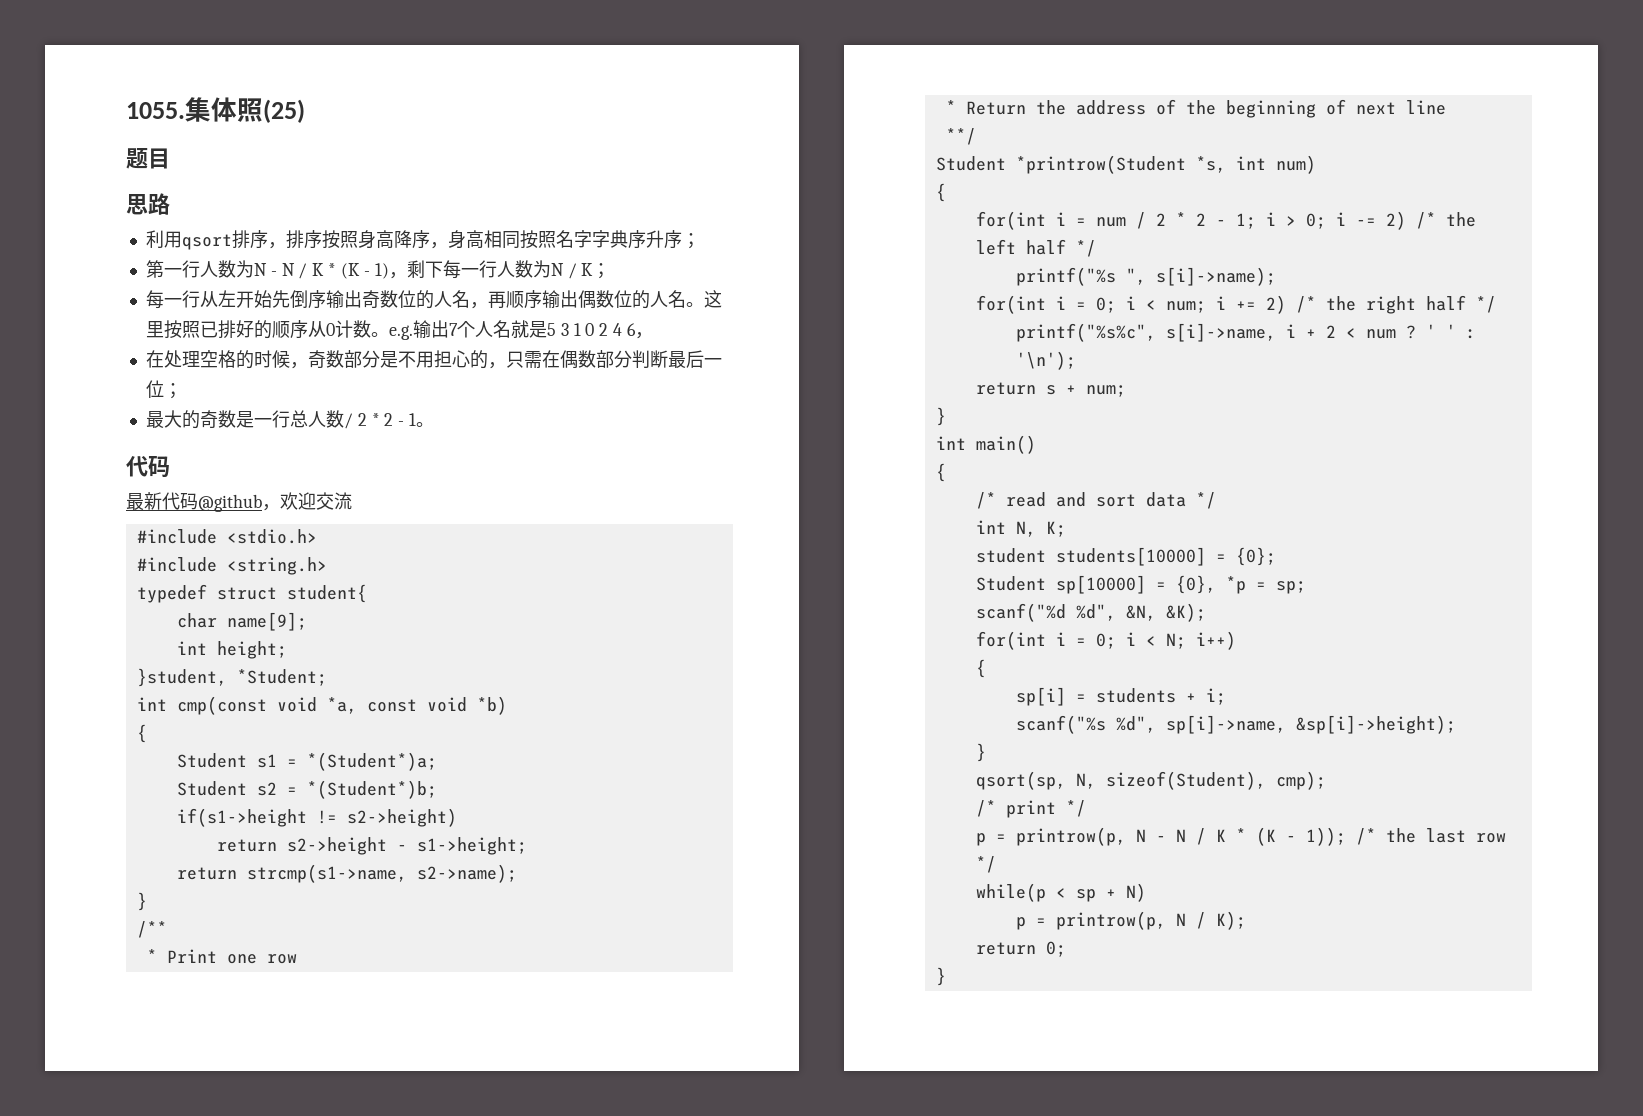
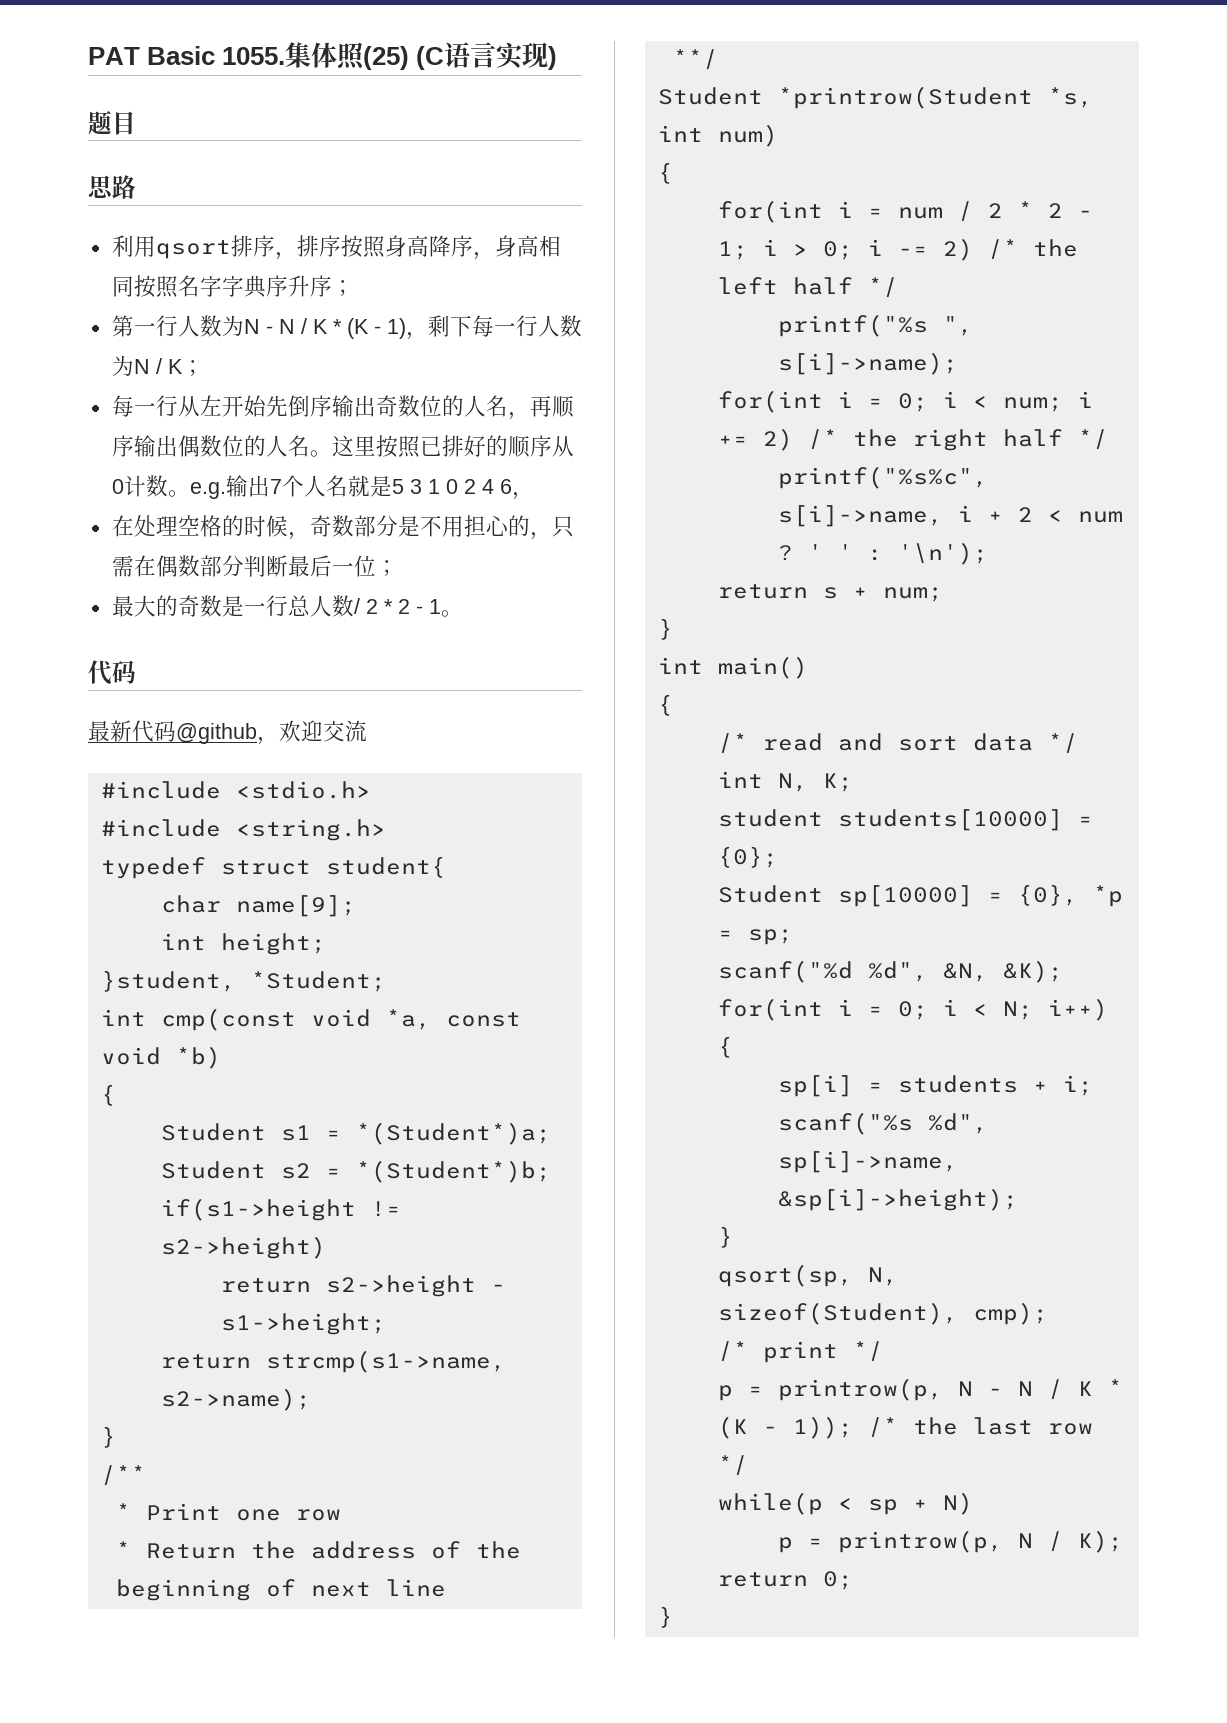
- 1055.
+ PAT Basic 1055.
- 集体照(25)
+ 集体照(25) (C语言实现)

